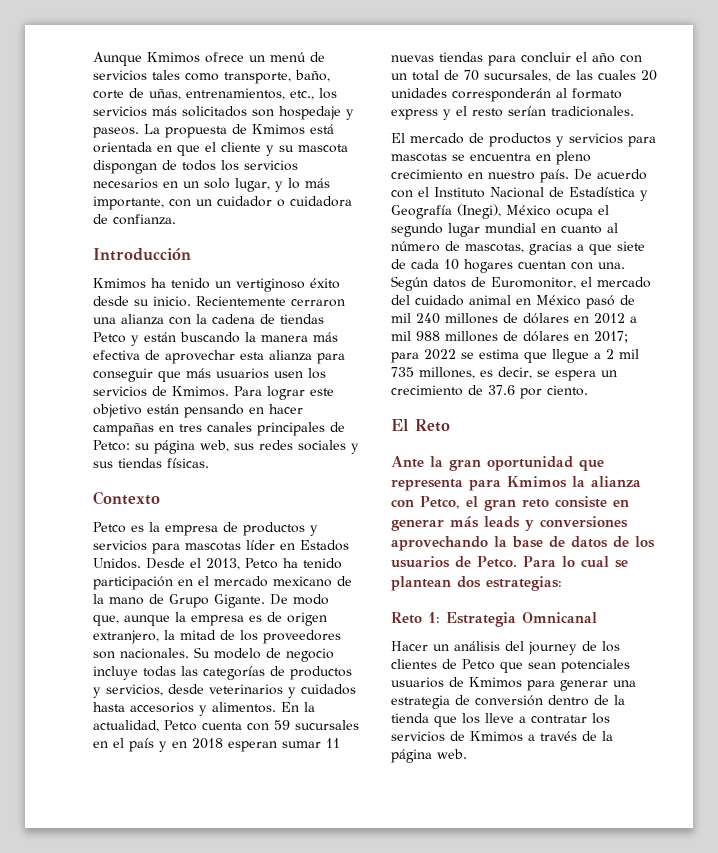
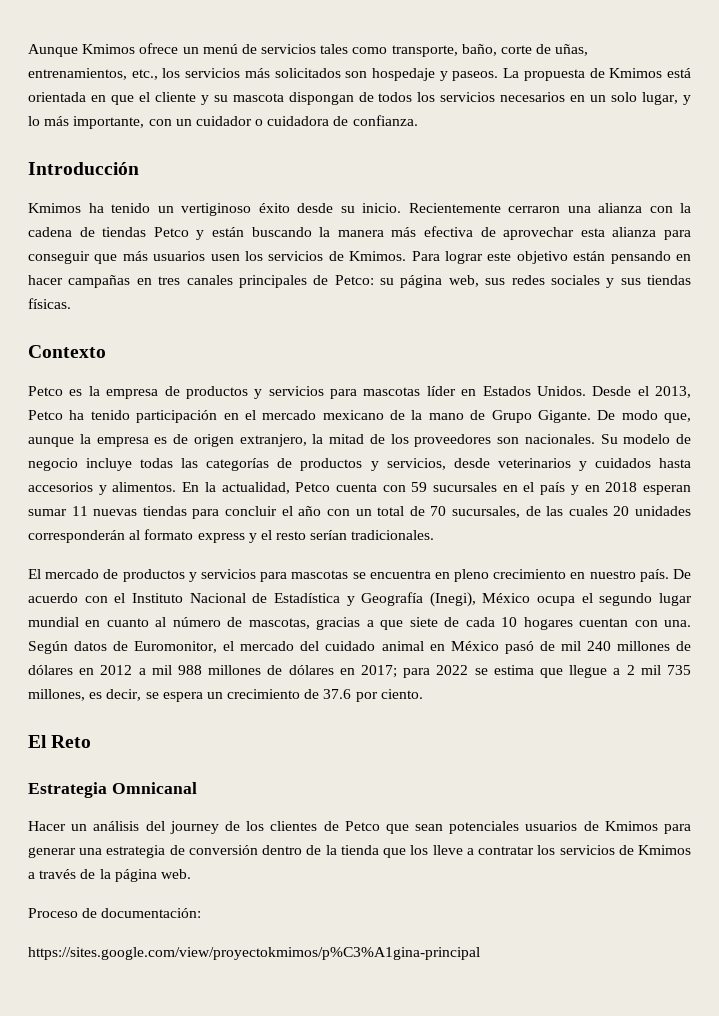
- Ante la gran oportunidad que representa para Kmimos la alianza con Petco, el gran reto consiste en generar más leads y conversiones aprovechando la base de datos de los usuarios de Petco. Para lo cual se plantean dos estrategias:
- Reto 1: Estrategia Omnicanal
+ Estrategia Omnicanal
+ Proceso de documentación:
+ https://sites.google.com/view/proyectokmimos/p%C3%A1gina-principal

